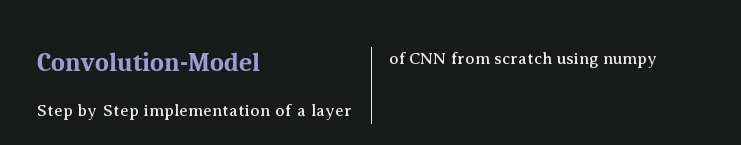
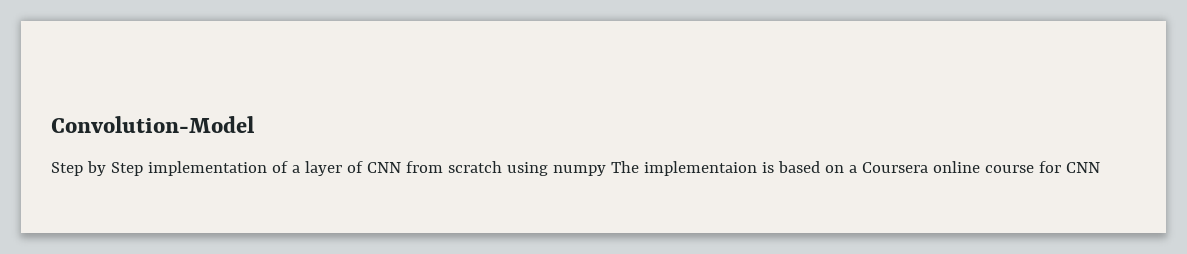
- Step by Step implementation of a layer of CNN from scratch using numpy
+ Step by Step implementation of a layer of CNN from scratch using numpy The implementaion is based on a Coursera online course for CNN

